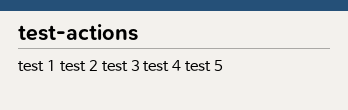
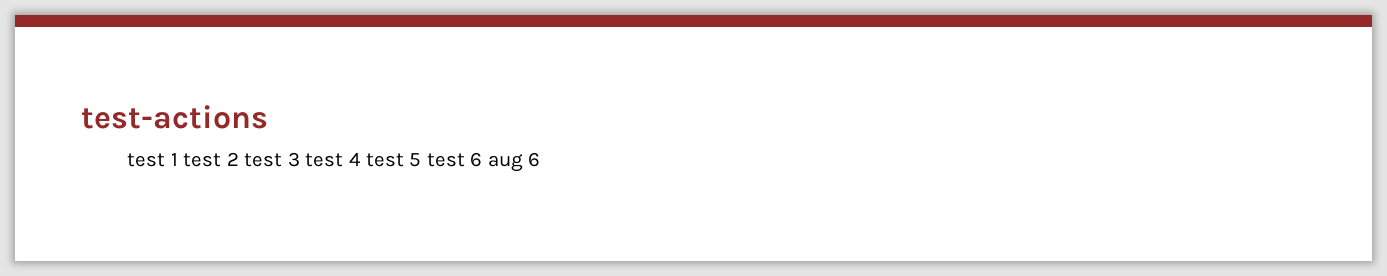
- test 1 test 2 test 3 test 4 test 5
+ test 1 test 2 test 3 test 4 test 5 test 6 aug 6

